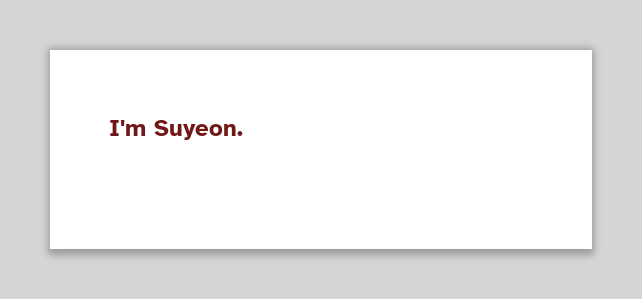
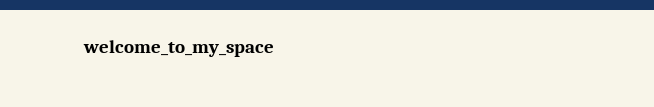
- I'm Suyeon.
+ welcome_to_my_space

